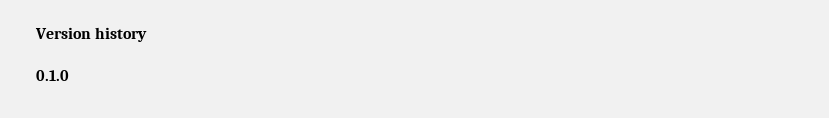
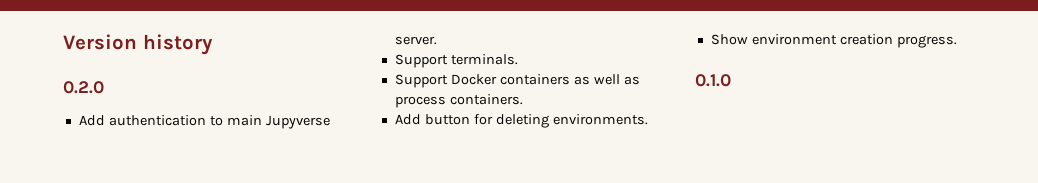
+ 0.2.0
+ Add authentication to main Jupyverse server.
+ Support terminals.
+ Support Docker containers as well as process containers.
+ Add button for deleting environments.
+ Show environment creation progress.

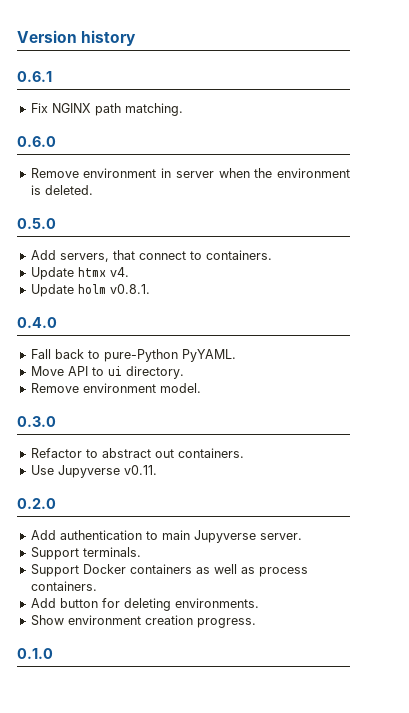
+ 0.6.1
+ Fix NGINX path matching.
+ 0.6.0
+ Remove environment in server when the environment is deleted.
+ 0.5.0
+ Add servers, that connect to containers.
+ Update htmx v4.
+ Update holm v0.8.1.
+ 0.4.0
+ Fall back to pure-Python PyYAML.
+ Move API to ui directory.
+ Remove environment model.
+ 0.3.0
+ Refactor to abstract out containers.
+ Use Jupyverse v0.11.

